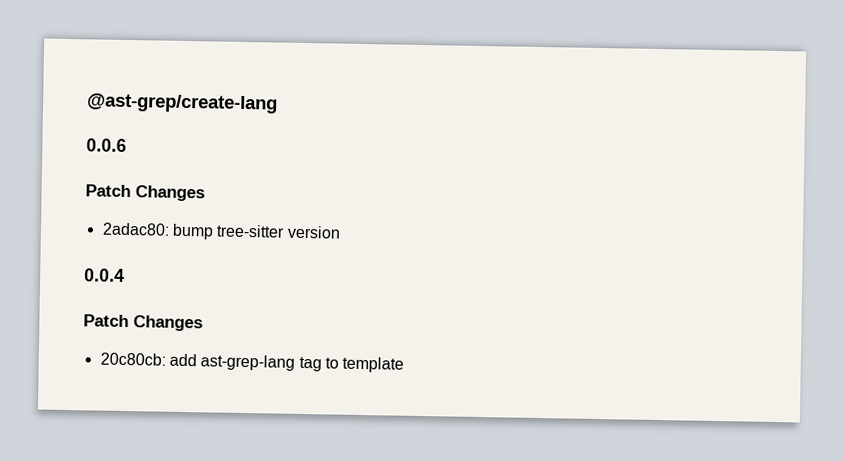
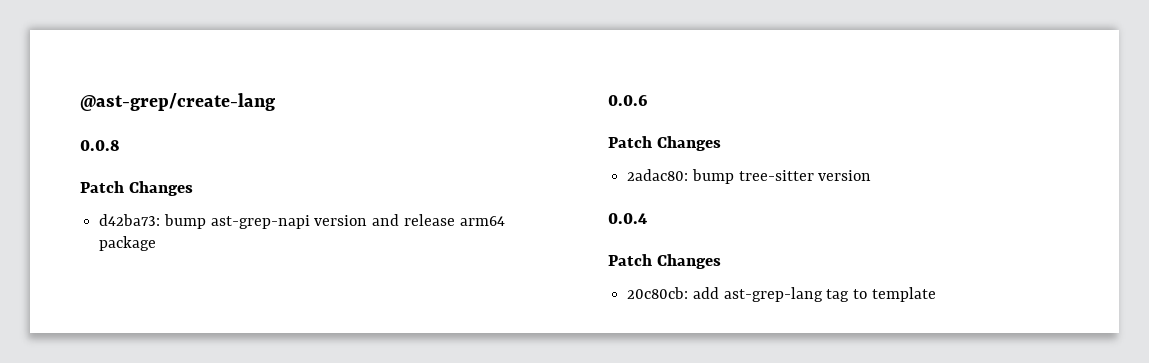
+ 0.0.8
+ Patch Changes
+ d42ba73: bump ast-grep-napi version and release arm64 package

